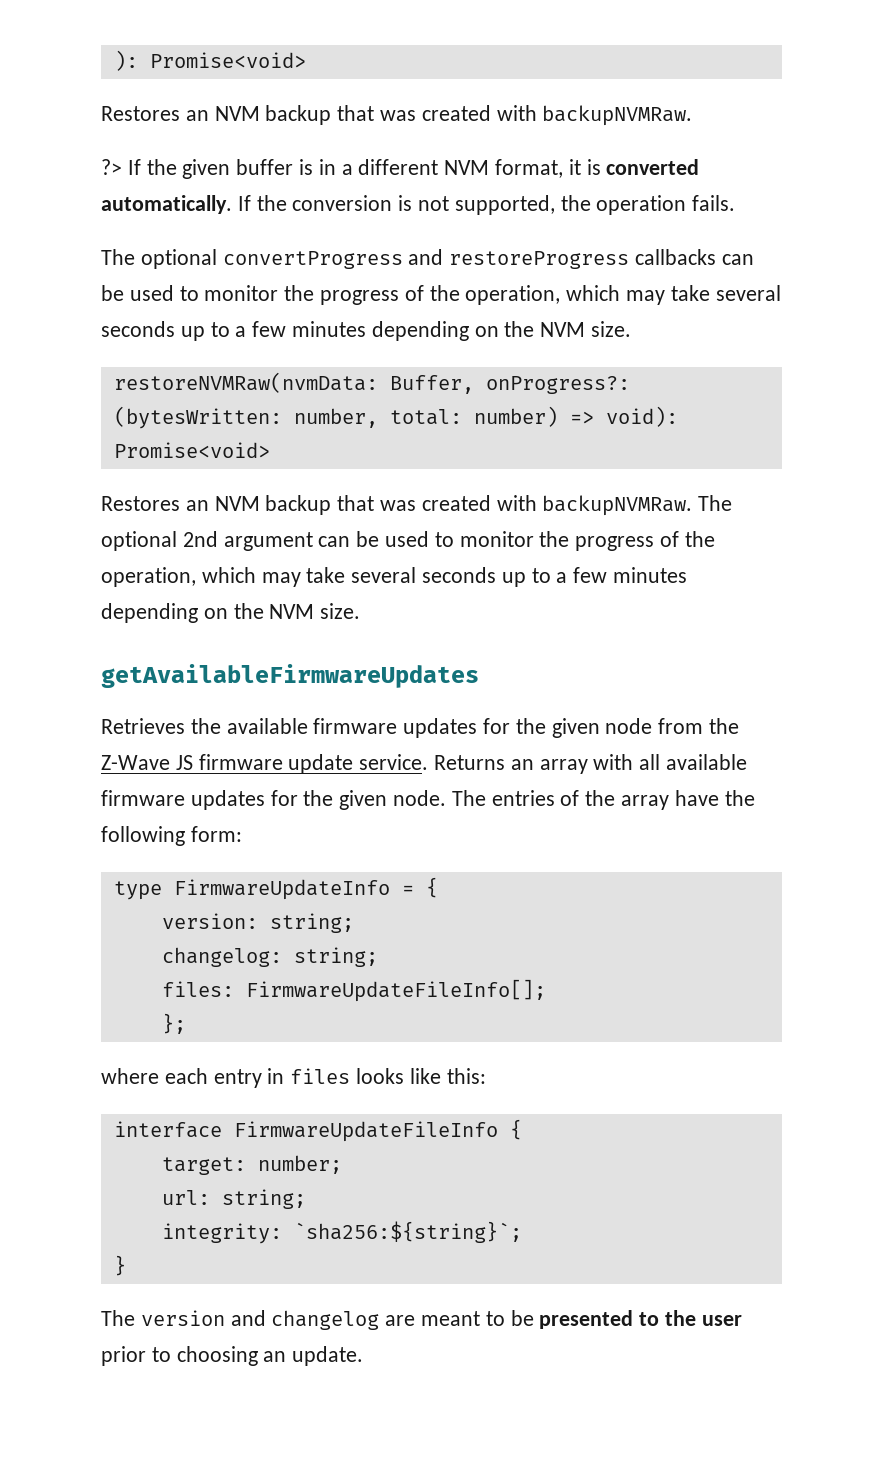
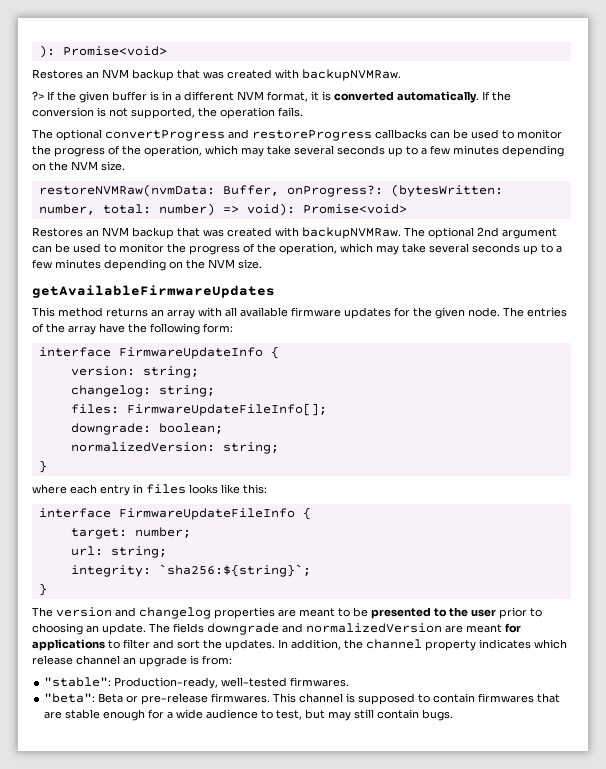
- Retrieves the available firmware updates for the given node from the Z-Wave JS firmware update service. Returns an array with all available firmware updates for the given node.
+ This method returns an array with all available firmware updates for the given node.
- type FirmwareUpdateInfo = {
+ interface FirmwareUpdateInfo {
- };
+ downgrade: boolean;
+ normalizedVersion: string;
+ }
- The version and changelog are meant to be presented to the user prior to choosing an update.
+ The version and changelog properties are meant to be presented to the user prior to choosing an update.
+ The fields downgrade and normalizedVersion are meant for applications to filter and sort the updates. In addition, the channel property indicates which release channel an upgrade is from:
+ "stable": Production-ready, well-tested firmwares.
+ "beta": Beta or pre-release firmwares. This channel is supposed to contain firmwares that are stable enough for a wide audience to test, but may still contain bugs.

